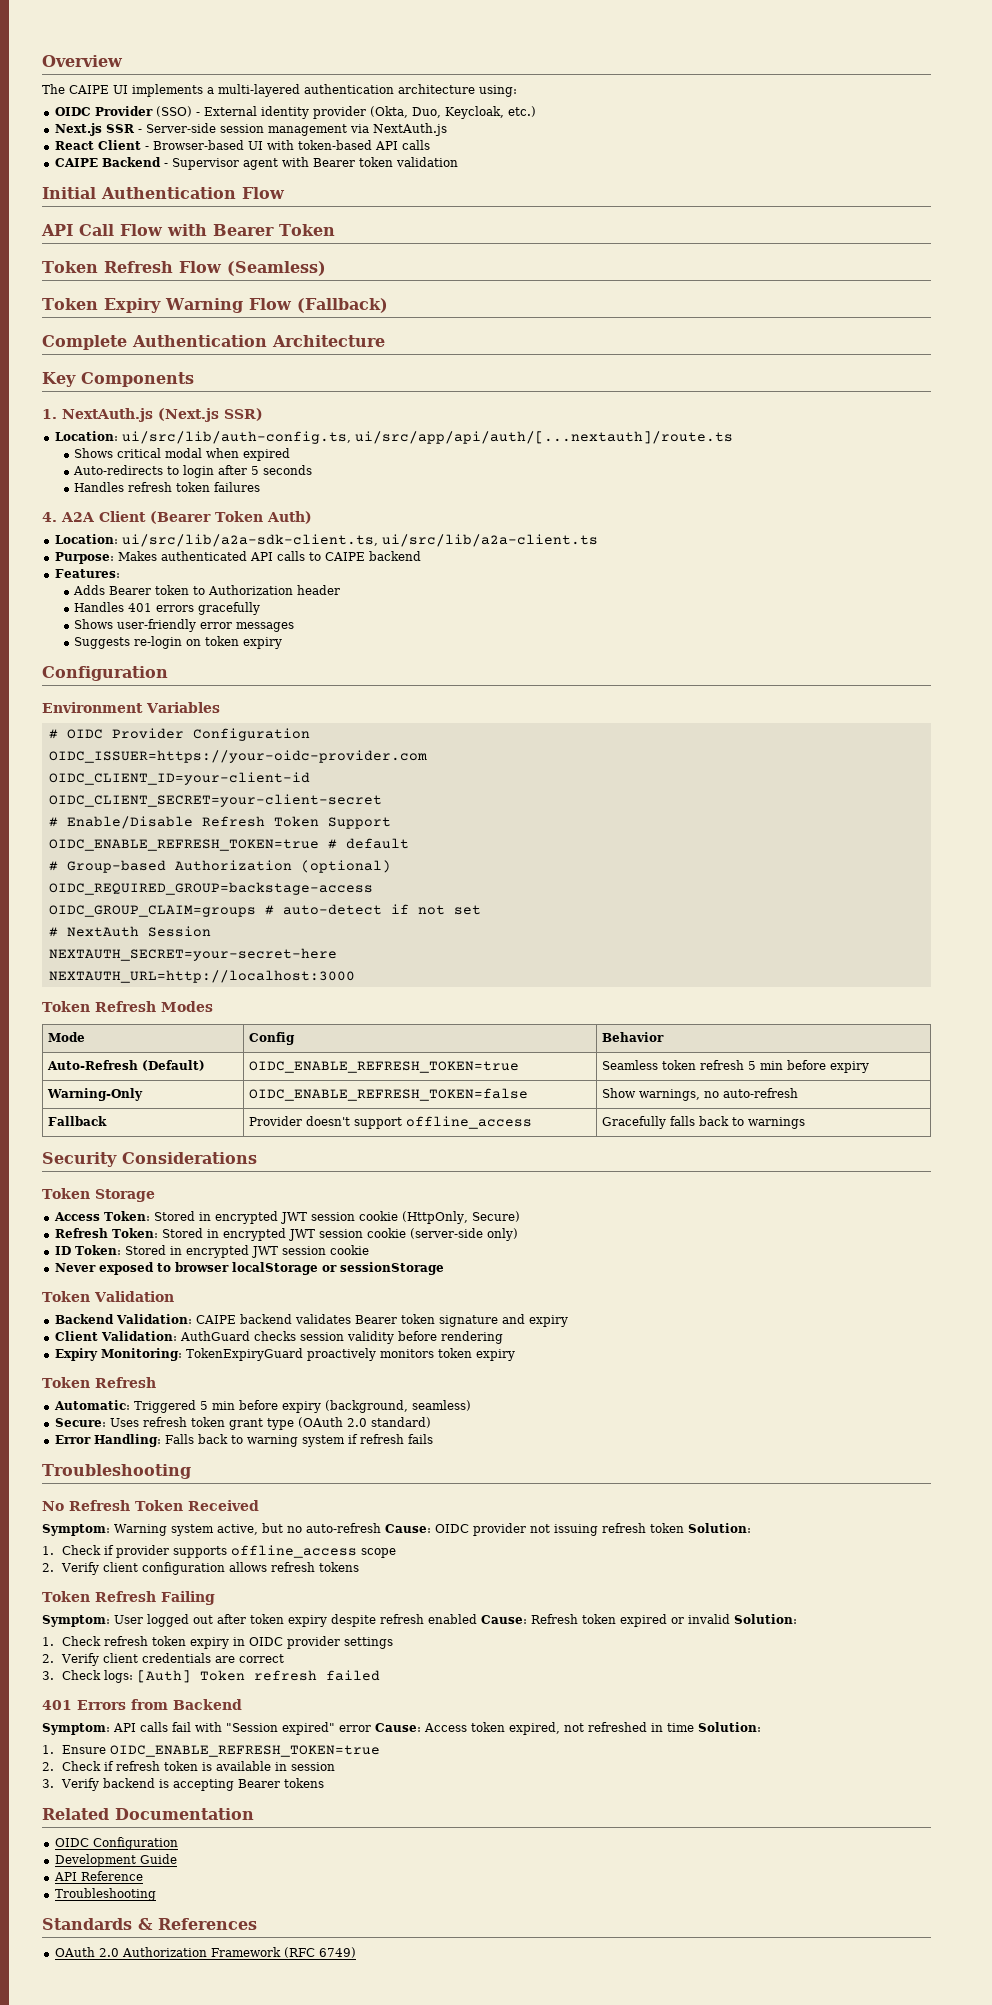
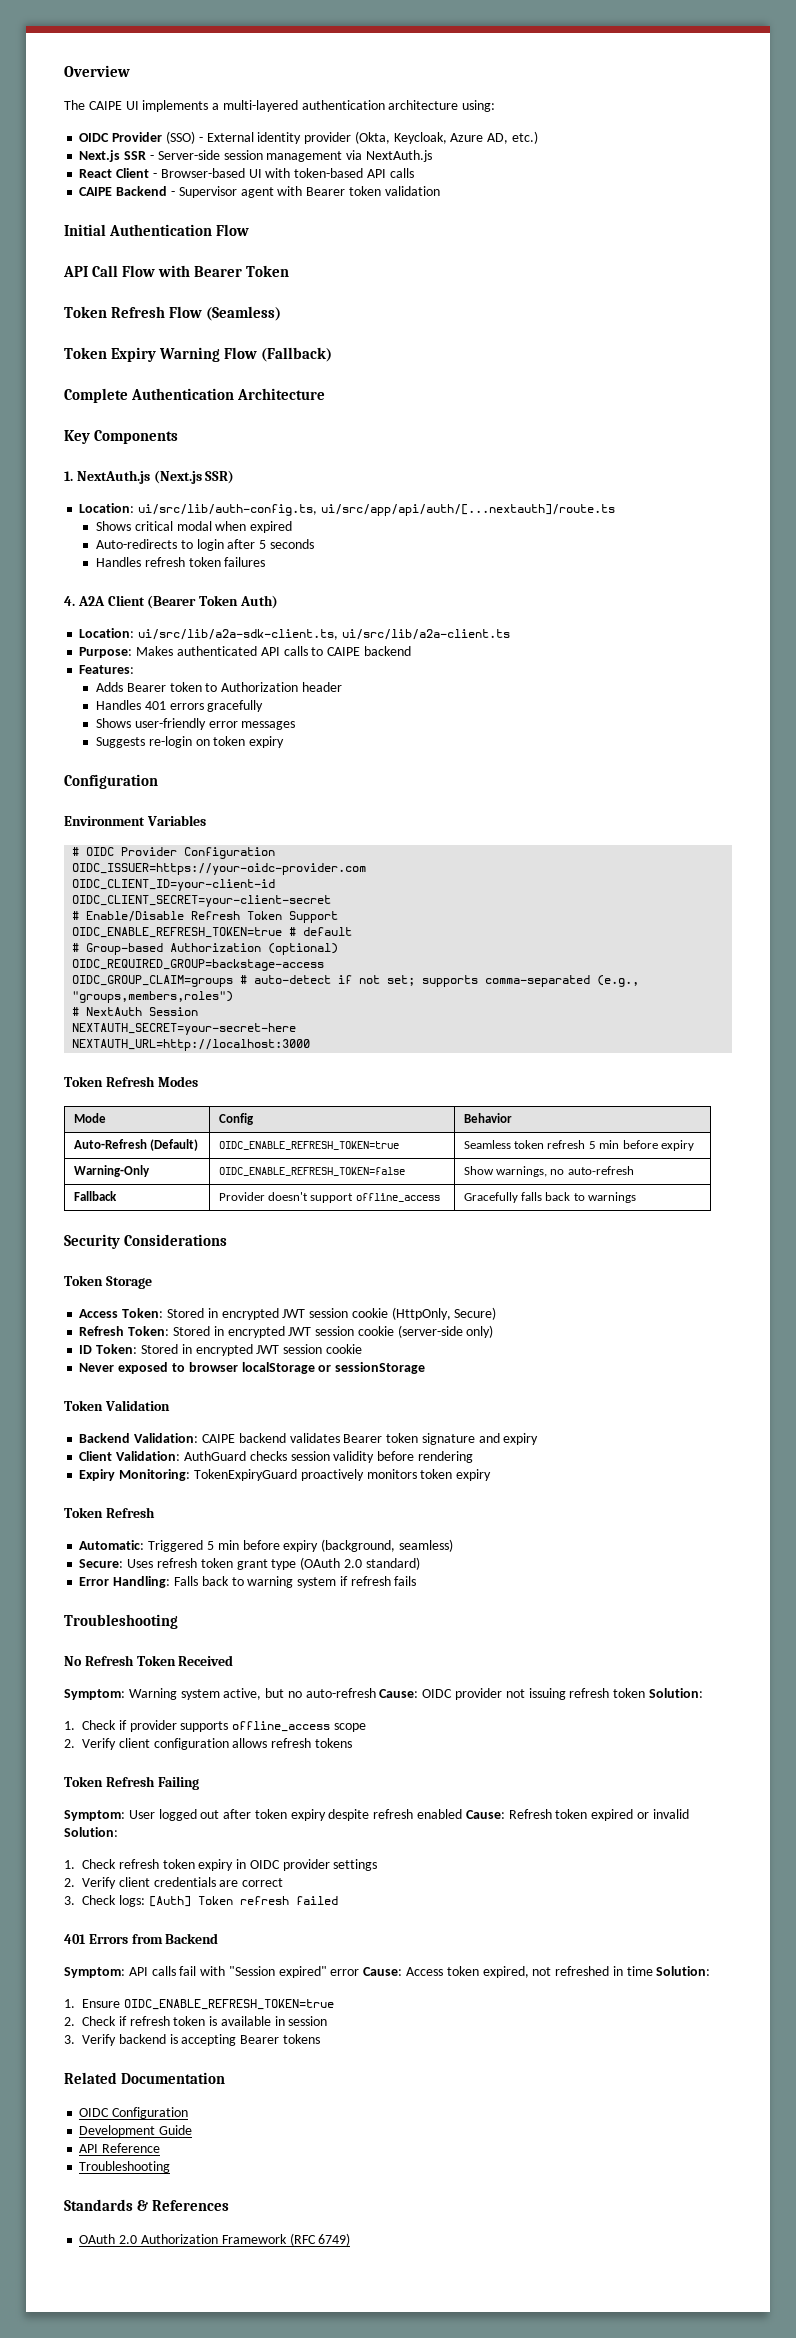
- OIDC Provider (SSO) - External identity provider (Okta, Duo, Keycloak, etc.)
+ OIDC Provider (SSO) - External identity provider (Okta, Keycloak, Azure AD, etc.)
- OIDC_GROUP_CLAIM=groups # auto-detect if not set
+ OIDC_GROUP_CLAIM=groups # auto-detect if not set; supports comma-separated (e.g., "groups,members,roles")

